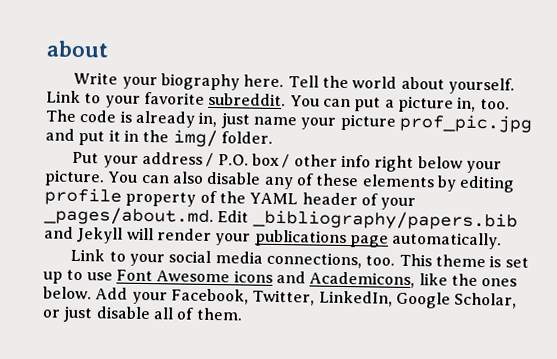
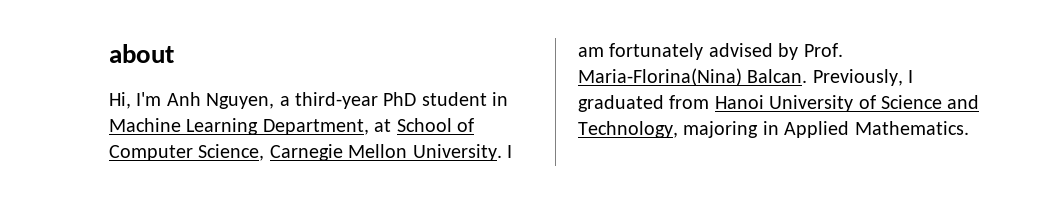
- Write your biography here. Tell the world about yourself. Link to your favorite subreddit. You can put a picture in, too. The code is already in, just name your picture prof_pic.jpg and put it in the img/ folder.
- Put your address / P.O. box / other info right below your picture. You can also disable any of these elements by editing profile property of the YAML header of your _pages/about.md. Edit _bibliography/papers.bib and Jekyll will render your publications page automatically.
- Link to your social media connections, too. This theme is set up to use Font Awesome icons and Academicons, like the ones below. Add your Facebook, Twitter, LinkedIn, Google Scholar, or just disable all of them.
+ Hi, I'm Anh Nguyen, a third-year PhD student in Machine Learning Department, at School of Computer Science, Carnegie Mellon University. I am fortunately advised by Prof. Maria-Florina(Nina) Balcan. Previously, I graduated from Hanoi University of Science and Technology, majoring in Applied Mathematics.

